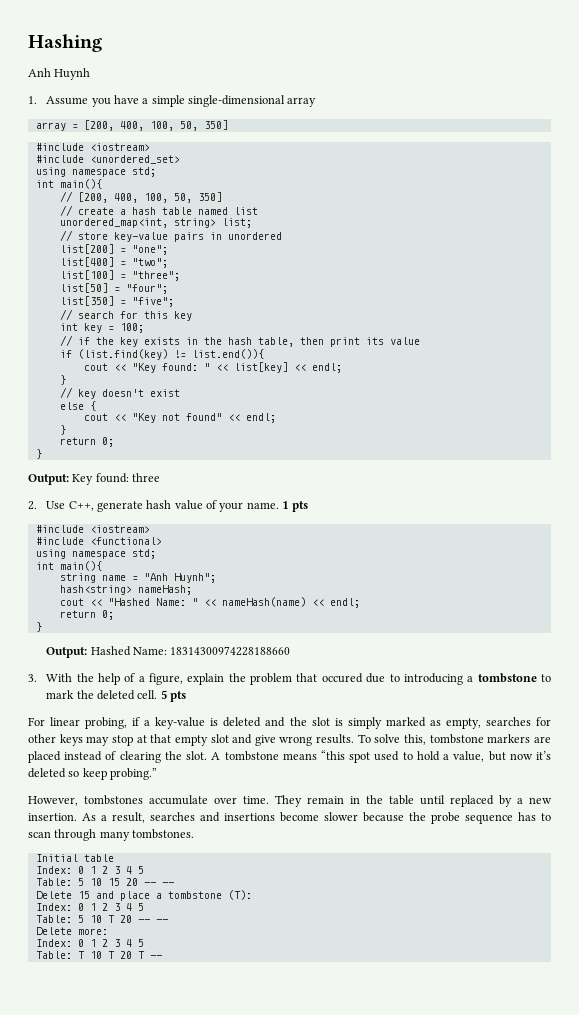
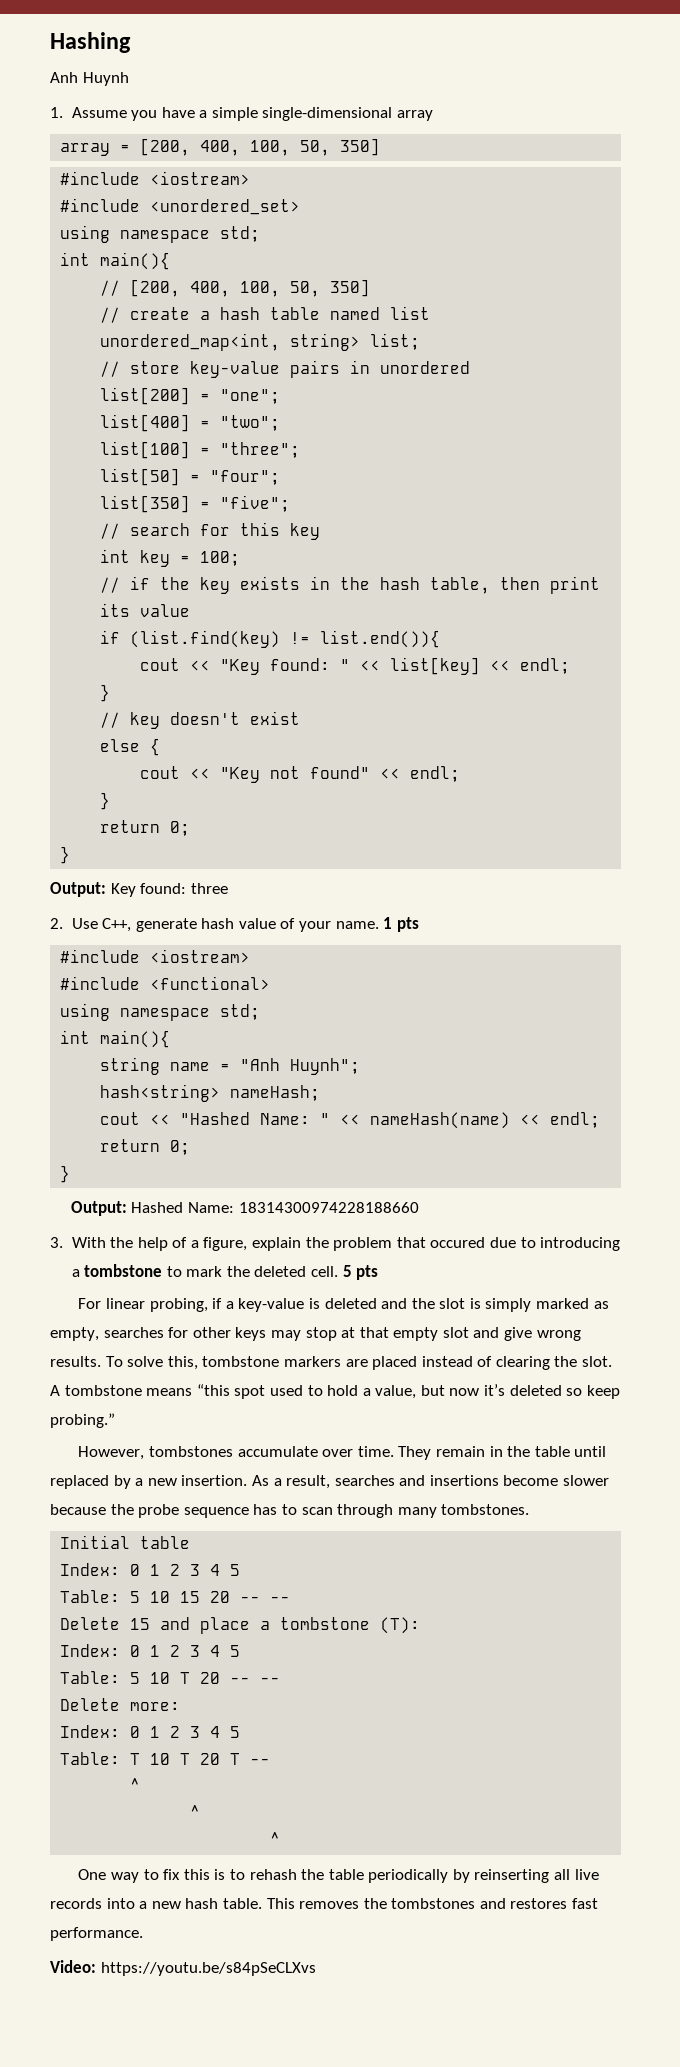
  Table: T 10 T 20 T --
+ ^
+ ^
+ ^
+ One way to fix this is to rehash the table periodically by reinserting all live records into a new hash table. This removes the tombstones and restores fast performance.
+ Video: https://youtu.be/s84pSeCLXvs

